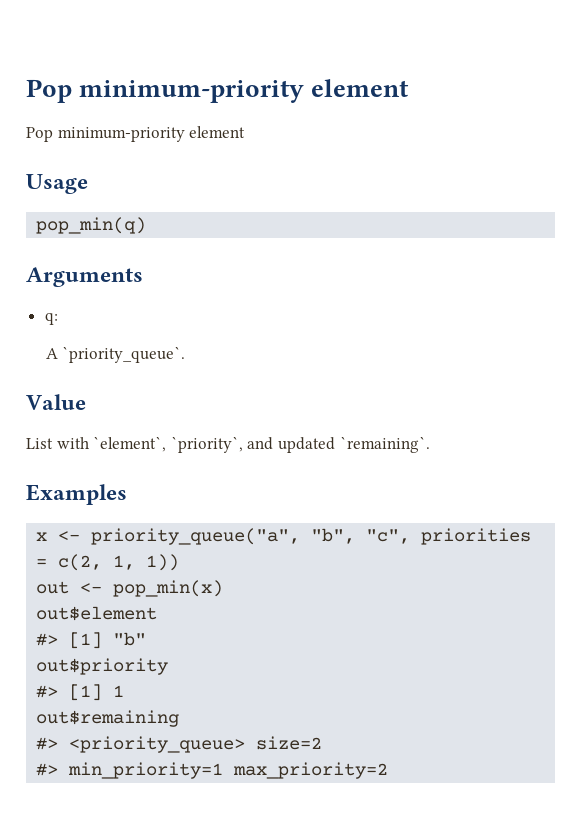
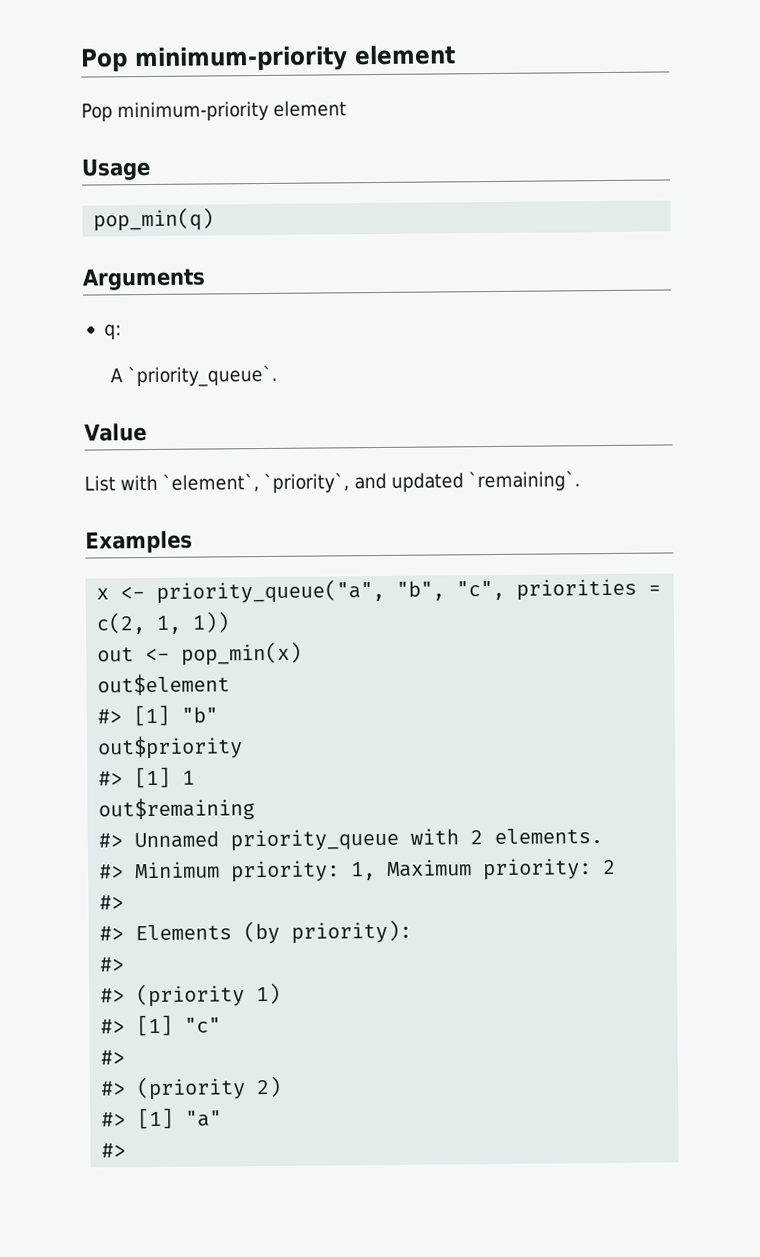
- #> <priority_queue> size=2
- #> min_priority=1 max_priority=2
+ #> Unnamed priority_queue with 2 elements.
+ #> Minimum priority: 1, Maximum priority: 2
+ #>
+ #> Elements (by priority):
+ #>
+ #> (priority 1)
+ #> [1] "c"
+ #>
+ #> (priority 2)
+ #> [1] "a"
+ #>

